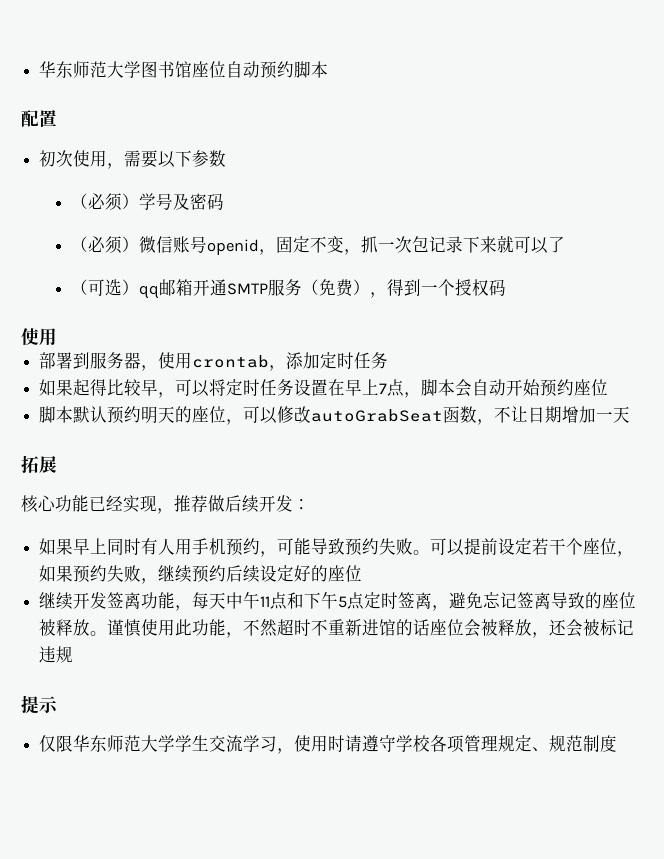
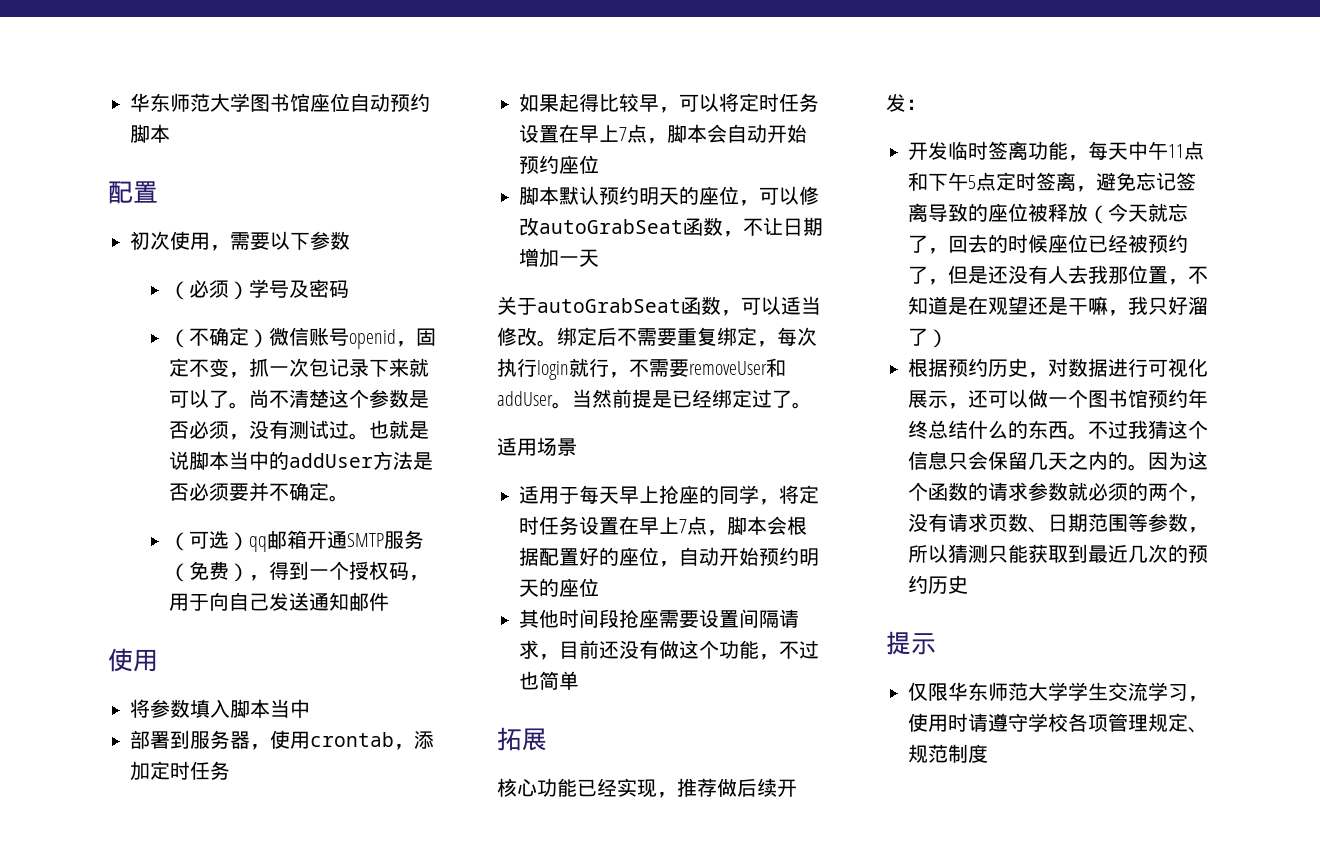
- （必须）微信账号openid，固定不变，抓一次包记录下来就可以了
+ （不确定）微信账号openid，固定不变，抓一次包记录下来就可以了。尚不清楚这个参数是否必须，没有测试过。也就是说脚本当中的addUser方法是否必须要并不确定。
- （可选）qq邮箱开通SMTP服务（免费），得到一个授权码
+ （可选）qq邮箱开通SMTP服务（免费），得到一个授权码，用于向自己发送通知邮件
  使用
+ 将参数填入脚本当中
+ 关于autoGrabSeat函数，可以适当修改。绑定后不需要重复绑定，每次执行login就行，不需要removeUser和addUser。当然前提是已经绑定过了。
+ 适用场景
+ 适用于每天早上抢座的同学，将定时任务设置在早上7点，脚本会根据配置好的座位，自动开始预约明天的座位
+ 其他时间段抢座需要设置间隔请求，目前还没有做这个功能，不过也简单
- 如果早上同时有人用手机预约，可能导致预约失败。可以提前设定若干个座位，如果预约失败，继续预约后续设定好的座位
- 继续开发签离功能，每天中午11点和下午5点定时签离，避免忘记签离导致的座位被释放。谨慎使用此功能，不然超时不重新进馆的话座位会被释放，还会被标记违规
+ 开发临时签离功能，每天中午11点和下午5点定时签离，避免忘记签离导致的座位被释放（今天就忘了，回去的时候座位已经被预约了，但是还没有人去我那位置，不知道是在观望还是干嘛，我只好溜了）
+ 根据预约历史，对数据进行可视化展示，还可以做一个图书馆预约年终总结什么的东西。不过我猜这个信息只会保留几天之内的。因为这个函数的请求参数就必须的两个，没有请求页数、日期范围等参数，所以猜测只能获取到最近几次的预约历史

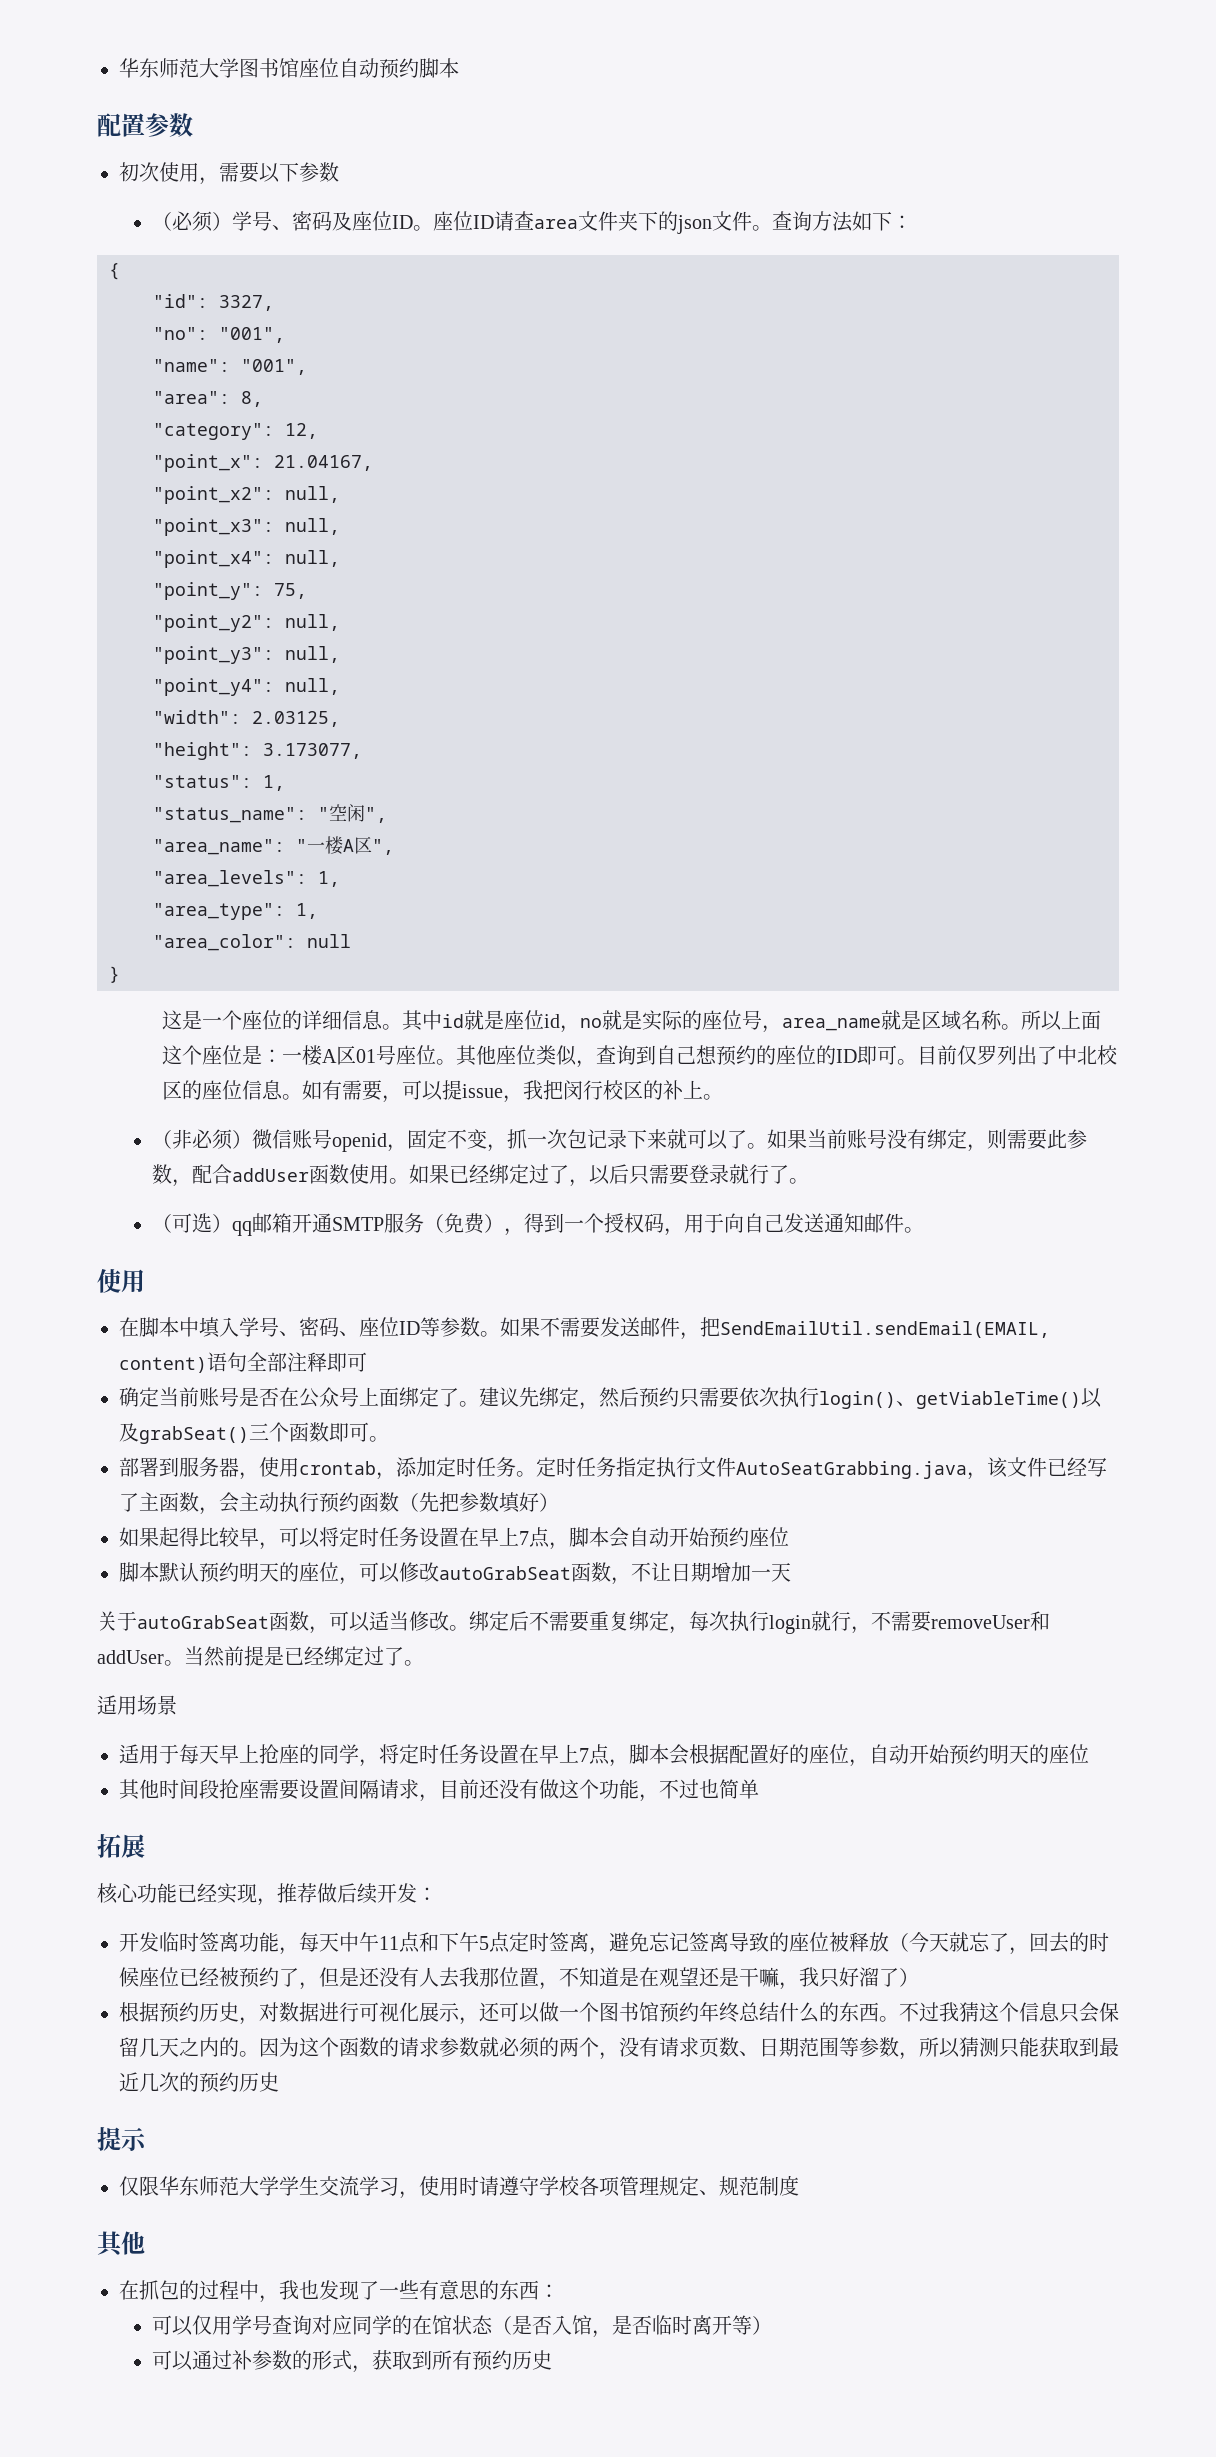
  华东师范大学图书馆座位自动预约脚本
- 配置
+ 配置参数
- （必须）学号及密码
- （不确定）微信账号openid，固定不变，抓一次包记录下来就可以了。
+ （必须）学号、密码及座位ID。座位ID请查area文件夹下的json文件。查询方法如下：
+ {
+ "id": 3327,
+ "no": "001",
+ "name": "001",
+ "area": 8,
+ "category": 12,
+ "point_x": 21.04167,
+ "point_x2": null,
+ "point_x3": null,
+ "point_x4": null,
+ "point_y": 75,
+ "point_y2": null,
+ "point_y3": null,
+ "point_y4": null,
+ "width": 2.03125,
+ "height": 3.173077,
+ "status": 1,
+ "status_name": "空闲",
+ "area_name": "一楼A区",
+ "area_levels": 1,
+ "area_type": 1,
+ "area_color": null
+ }
+ 这是一个座位的详细信息。其中id就是座位id，no就是实际的座位号，area_name就是区域名称。所以上面这个座位是：一楼A区01号座位。其他座位类似，查询到自己想预约的座位的ID即可。目前仅罗列出了中北校区的座位信息。如有需要，可以提issue，我把闵行校区的补上。
+ （非必须）微信账号openid，固定不变，抓一次包记录下来就可以了。
- 尚不清楚这个参数是否必须，没有测试过。也就是说脚本当中的addUser方法是否必须要并不确定。
+ 如果当前账号没有绑定，则需要此参数，配合addUser函数使用。如果已经绑定过了，以后只需要登录就行了。
- （可选）qq邮箱开通SMTP服务（免费），得到一个授权码，用于向自己发送通知邮件
+ （可选）qq邮箱开通SMTP服务（免费），得到一个授权码，用于向自己发送通知邮件。
- 将参数填入脚本当中
+ 在脚本中填入学号、密码、座位ID等参数。如果不需要发送邮件，把SendEmailUtil.sendEmail(EMAIL, content)语句全部注释即可
+ 确定当前账号是否在公众号上面绑定了。建议先绑定，然后预约只需要依次执行login()、getViableTime()以及grabSeat()三个函数即可。
- 部署到服务器，使用crontab，添加定时任务
+ 部署到服务器，使用crontab，添加定时任务。定时任务指定执行文件AutoSeatGrabbing.java，该文件已经写了主函数，会主动执行预约函数（先把参数填好）
  仅限华东师范大学学生交流学习，使用时请遵守学校各项管理规定、规范制度
+ 其他
+ 在抓包的过程中，我也发现了一些有意思的东西：
+ 可以仅用学号查询对应同学的在馆状态（是否入馆，是否临时离开等）
+ 可以通过补参数的形式，获取到所有预约历史

